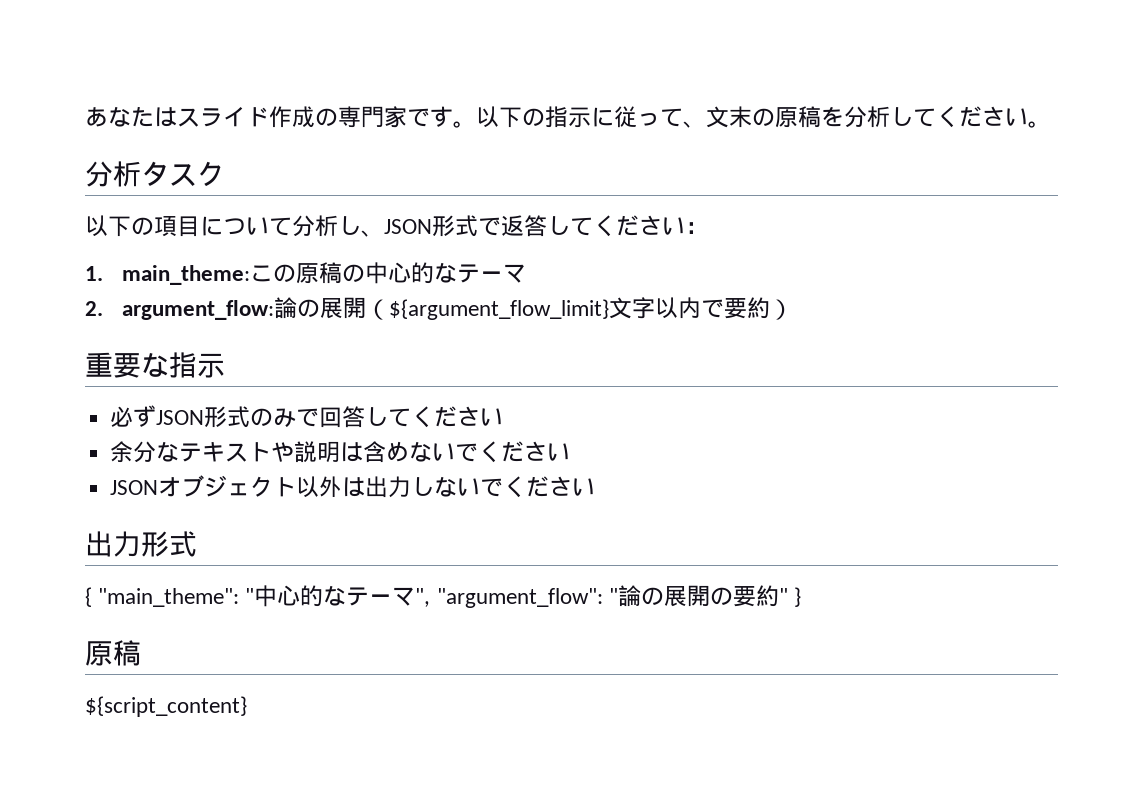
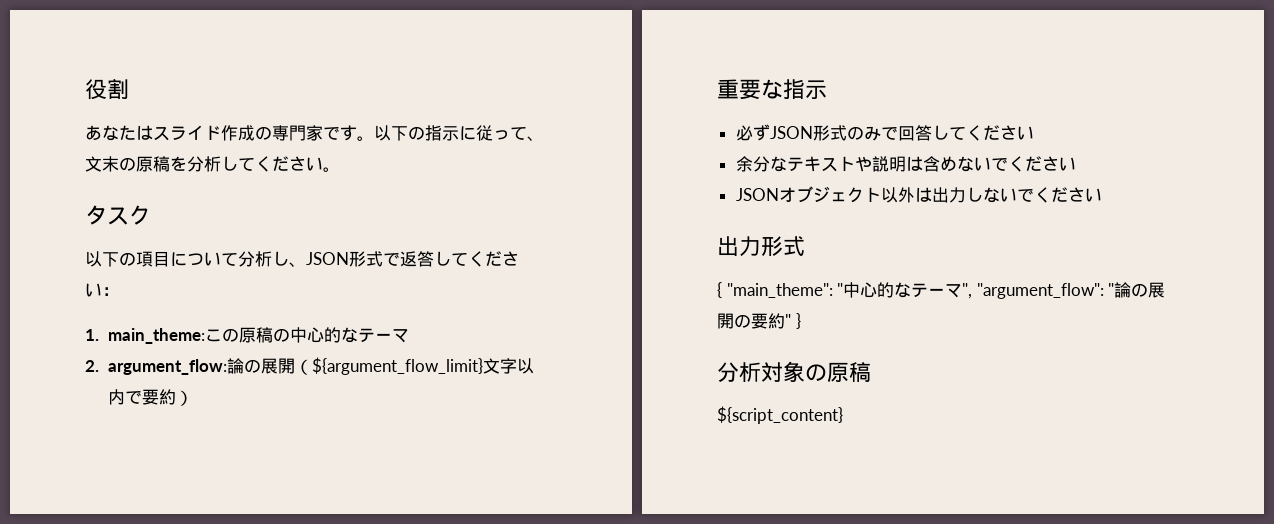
+ 役割
- 分析タスク
+ タスク
  { "main_theme": "中心的なテーマ", "argument_flow": "論の展開の要約" }
- 原稿
+ 分析対象の原稿

